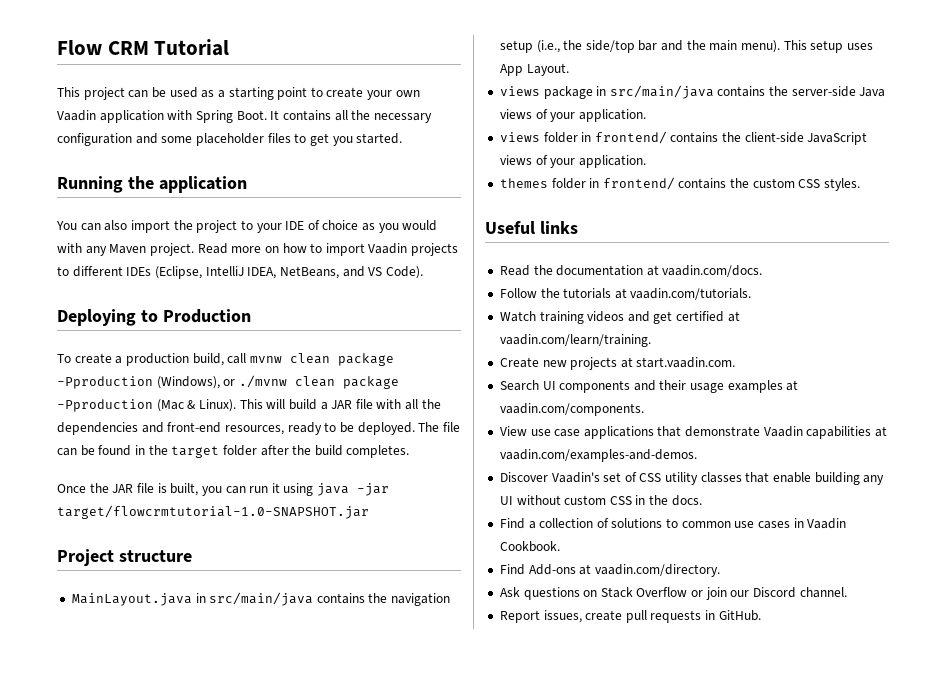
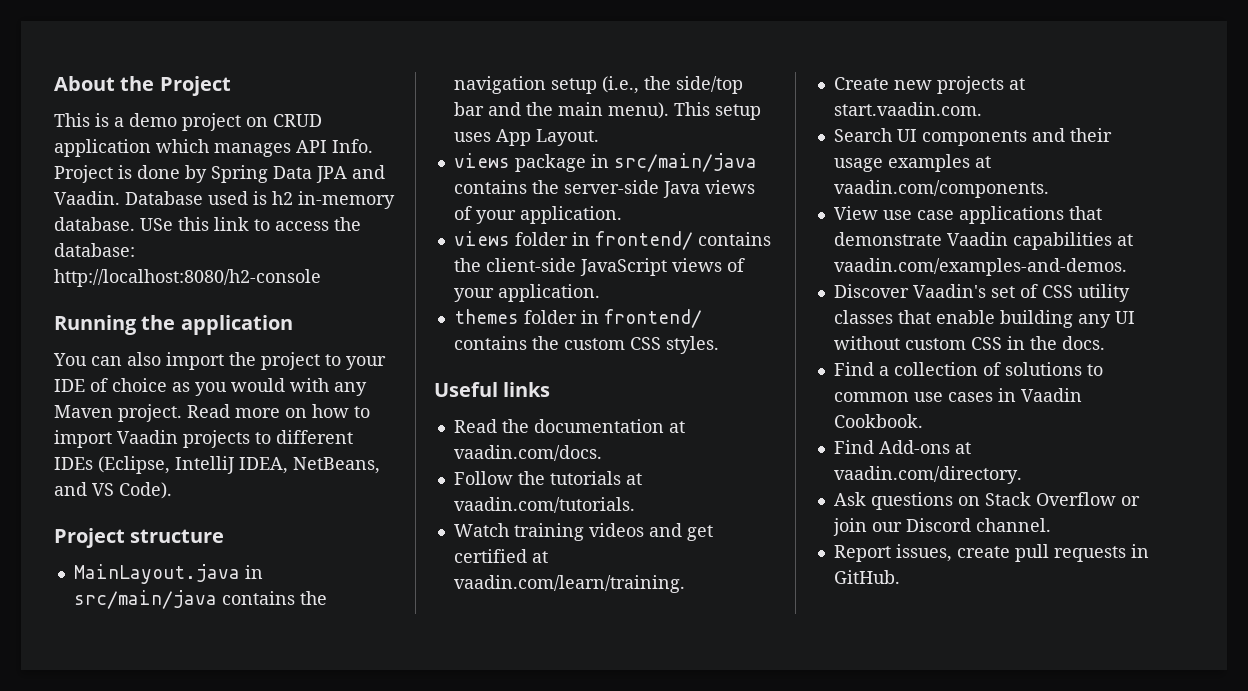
- Flow CRM Tutorial
- This project can be used as a starting point to create your own Vaadin application with Spring Boot. It contains all the necessary configuration and some placeholder files to get you started.
+ About the Project
+ This is a demo project on CRUD application which manages API Info. Project is done by Spring Data JPA and Vaadin. Database used is h2 in-memory database. USe this link to access the database: http://localhost:8080/h2-console
- Deploying to Production
- To create a production build, call mvnw clean package -Pproduction (Windows), or ./mvnw clean package -Pproduction (Mac & Linux). This will build a JAR file with all the dependencies and front-end resources, ready to be deployed. The file can be found in the target folder after the build completes.
- Once the JAR file is built, you can run it using java -jar target/flowcrmtutorial-1.0-SNAPSHOT.jar

